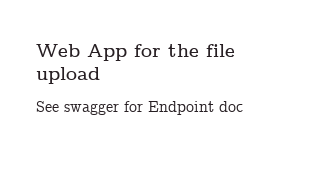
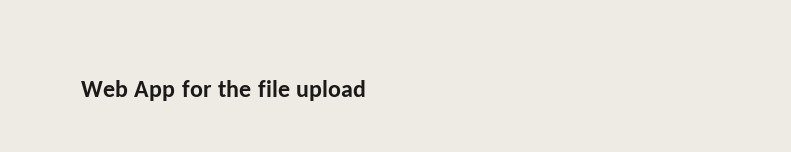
- See swagger for Endpoint doc

